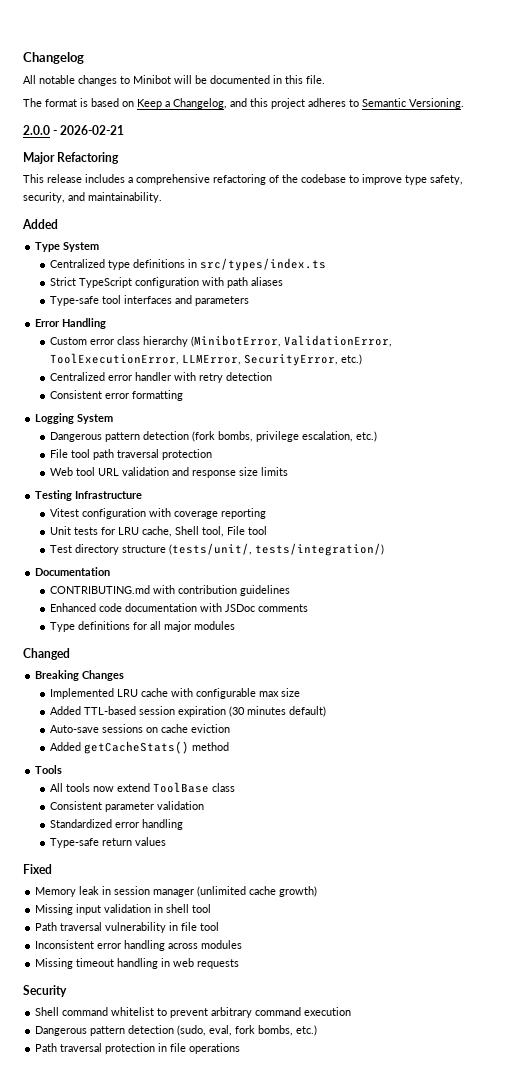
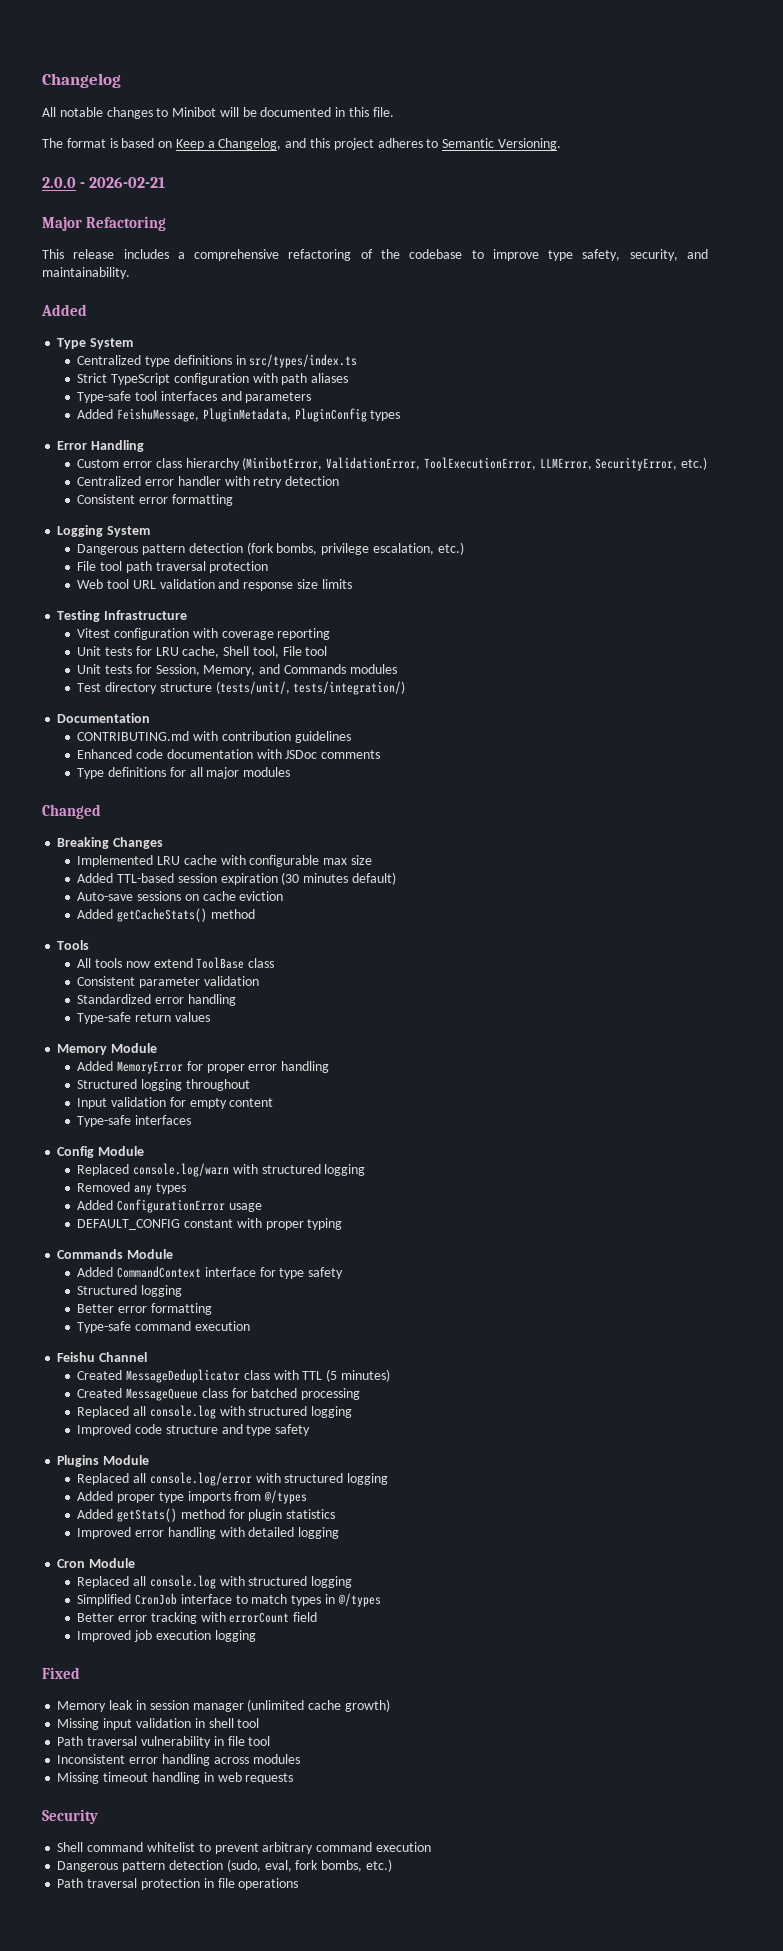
+ Added FeishuMessage, PluginMetadata, PluginConfig types
+ Unit tests for Session, Memory, and Commands modules
+ Memory Module
+ Added MemoryError for proper error handling
+ Structured logging throughout
+ Input validation for empty content
+ Type-safe interfaces
+ Config Module
+ Replaced console.log/warn with structured logging
+ Removed any types
+ Added ConfigurationError usage
+ DEFAULT_CONFIG constant with proper typing
+ Commands Module
+ Added CommandContext interface for type safety
+ Structured logging
+ Better error formatting
+ Type-safe command execution
+ Feishu Channel
+ Created MessageDeduplicator class with TTL (5 minutes)
+ Created MessageQueue class for batched processing
+ Replaced all console.log with structured logging
+ Improved code structure and type safety
+ Plugins Module
+ Replaced all console.log/error with structured logging
+ Added proper type imports from @/types
+ Added getStats() method for plugin statistics
+ Improved error handling with detailed logging
+ Cron Module
+ Replaced all console.log with structured logging
+ Simplified CronJob interface to match types in @/types
+ Better error tracking with errorCount field
+ Improved job execution logging

